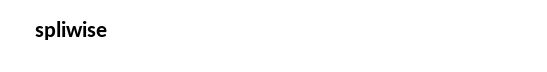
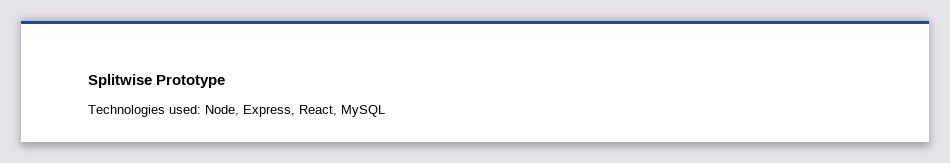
- spliwise
+ Splitwise Prototype
+ Technologies used: Node, Express, React, MySQL

